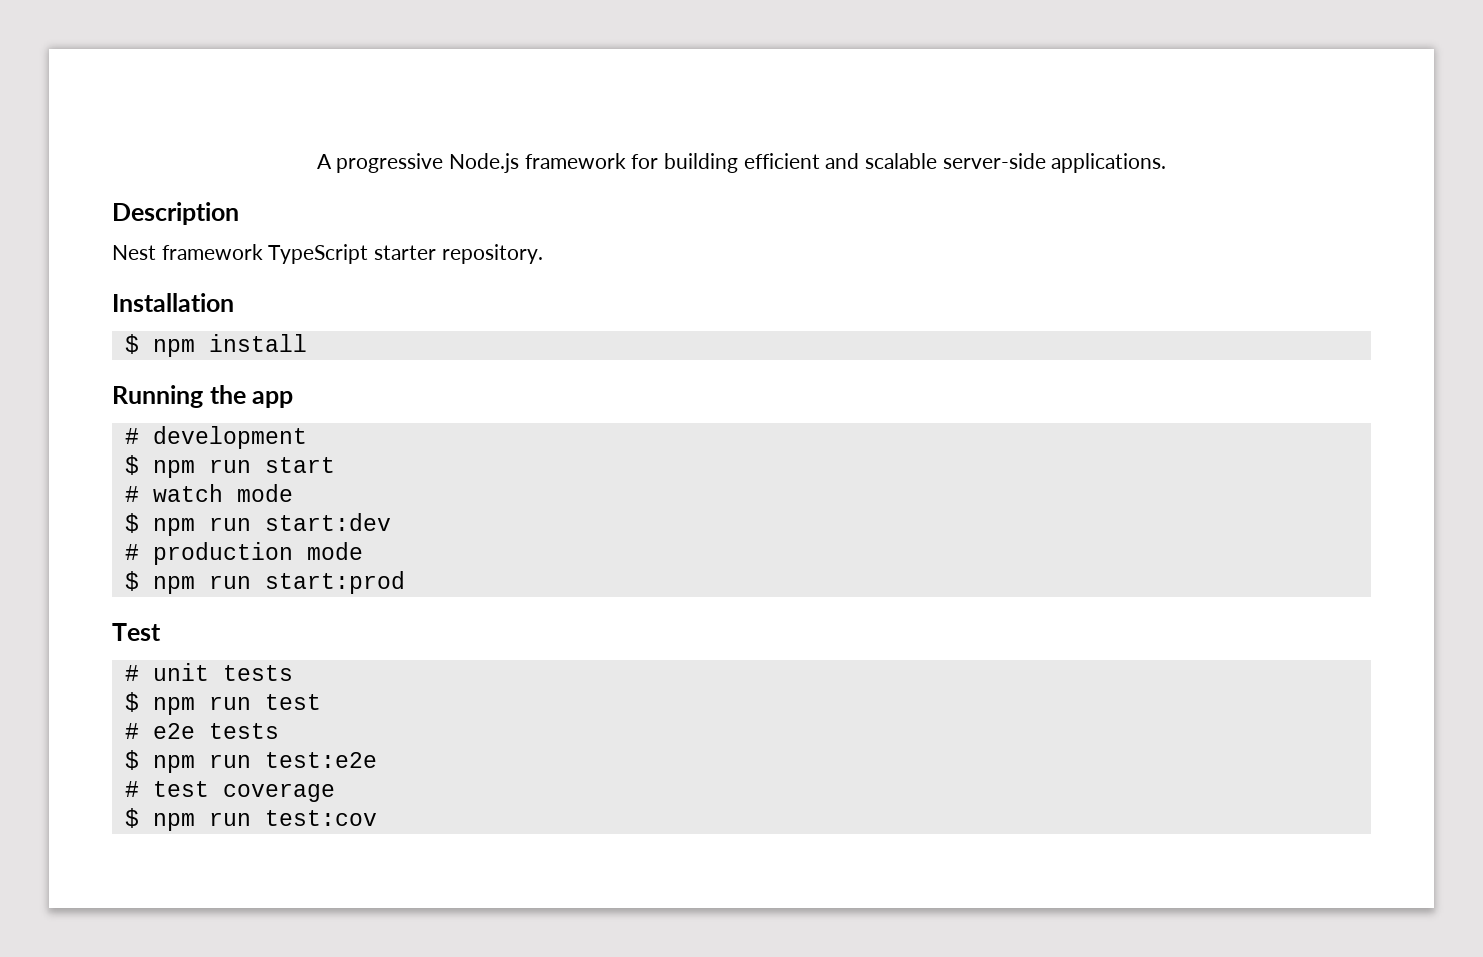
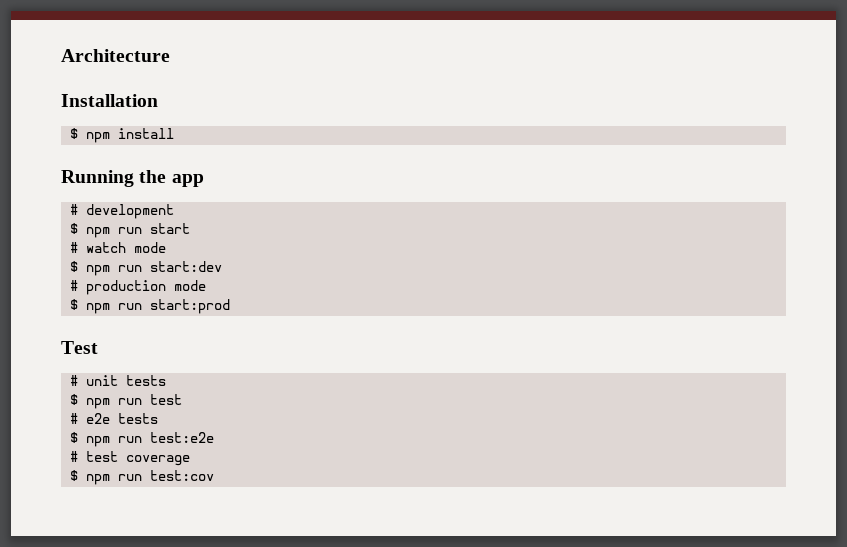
- A progressive Node.js framework for building efficient and scalable server-side applications.
- Description
- Nest framework TypeScript starter repository.
+ Architecture

